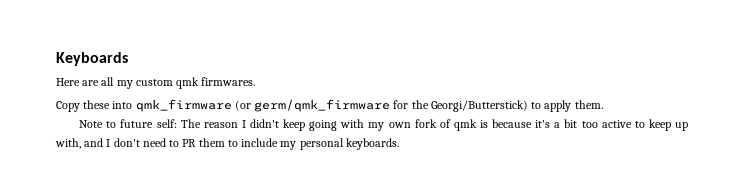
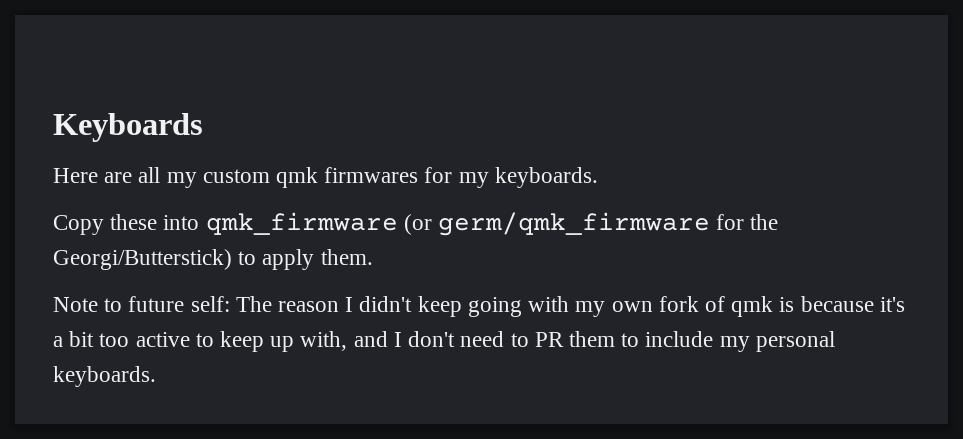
- Here are all my custom qmk firmwares.
+ Here are all my custom qmk firmwares for my keyboards.

